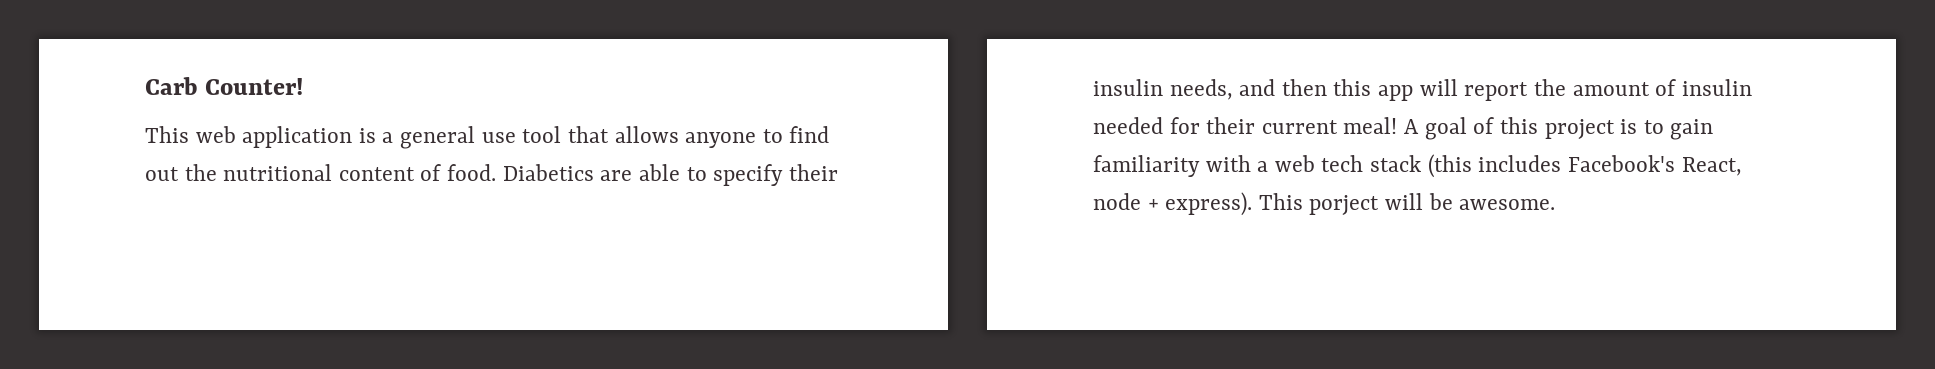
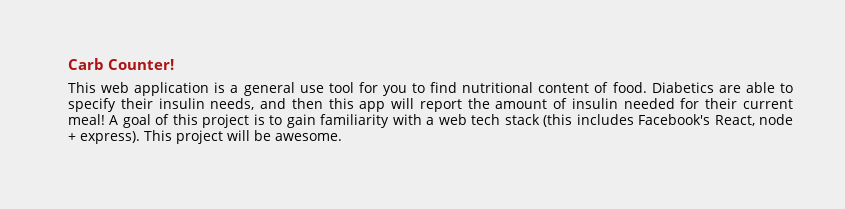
- This web application is a general use tool that allows anyone to find out the nutritional content of food.
+ This web application is a general use tool for you to find nutritional content of food.
- This porject will be awesome.
+ This project will be awesome.

